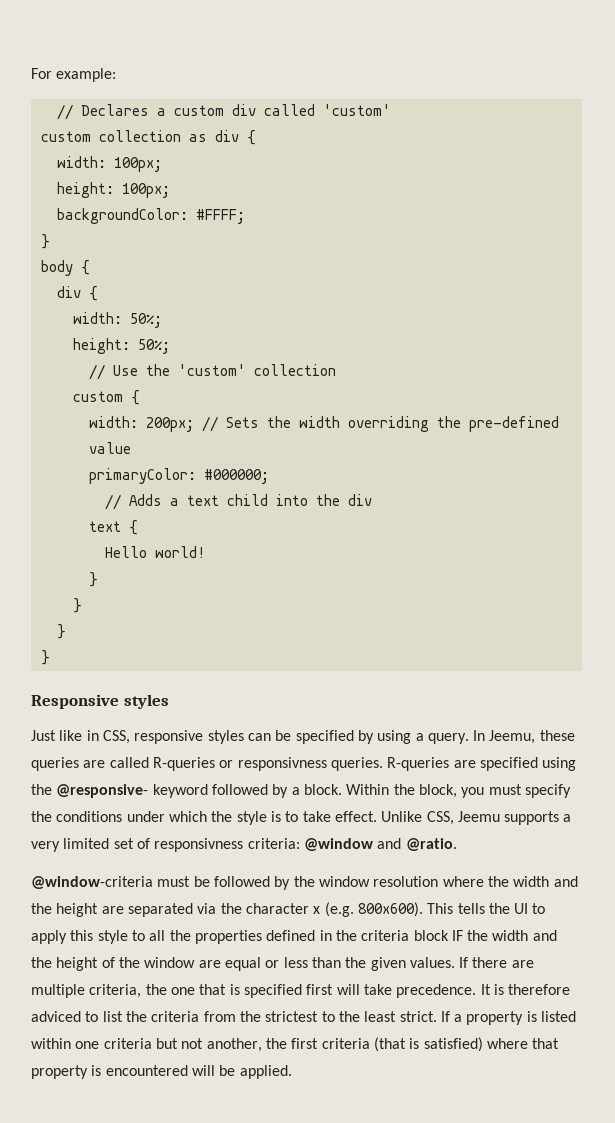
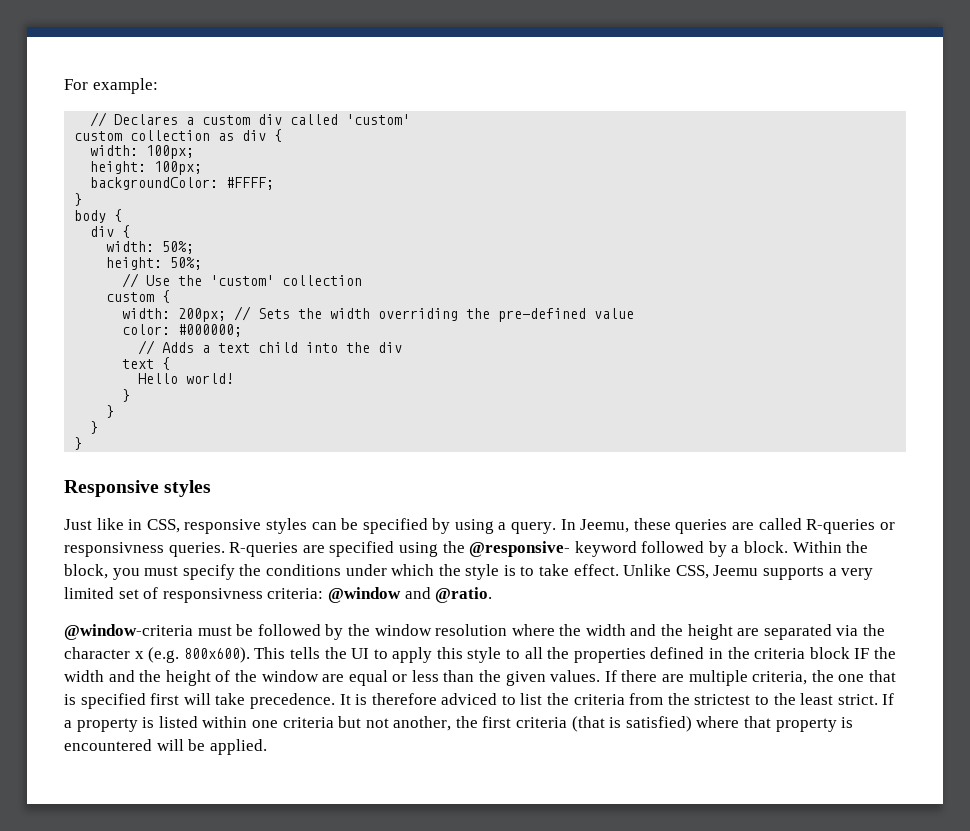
- primaryColor: #000000;
+ color: #000000;

